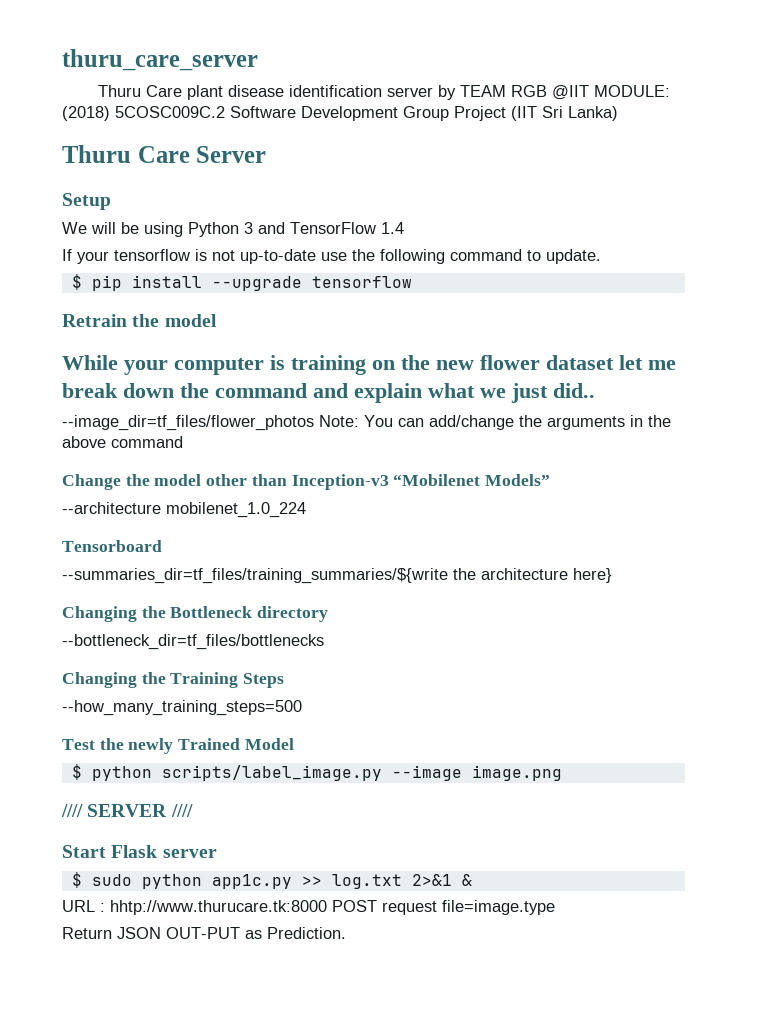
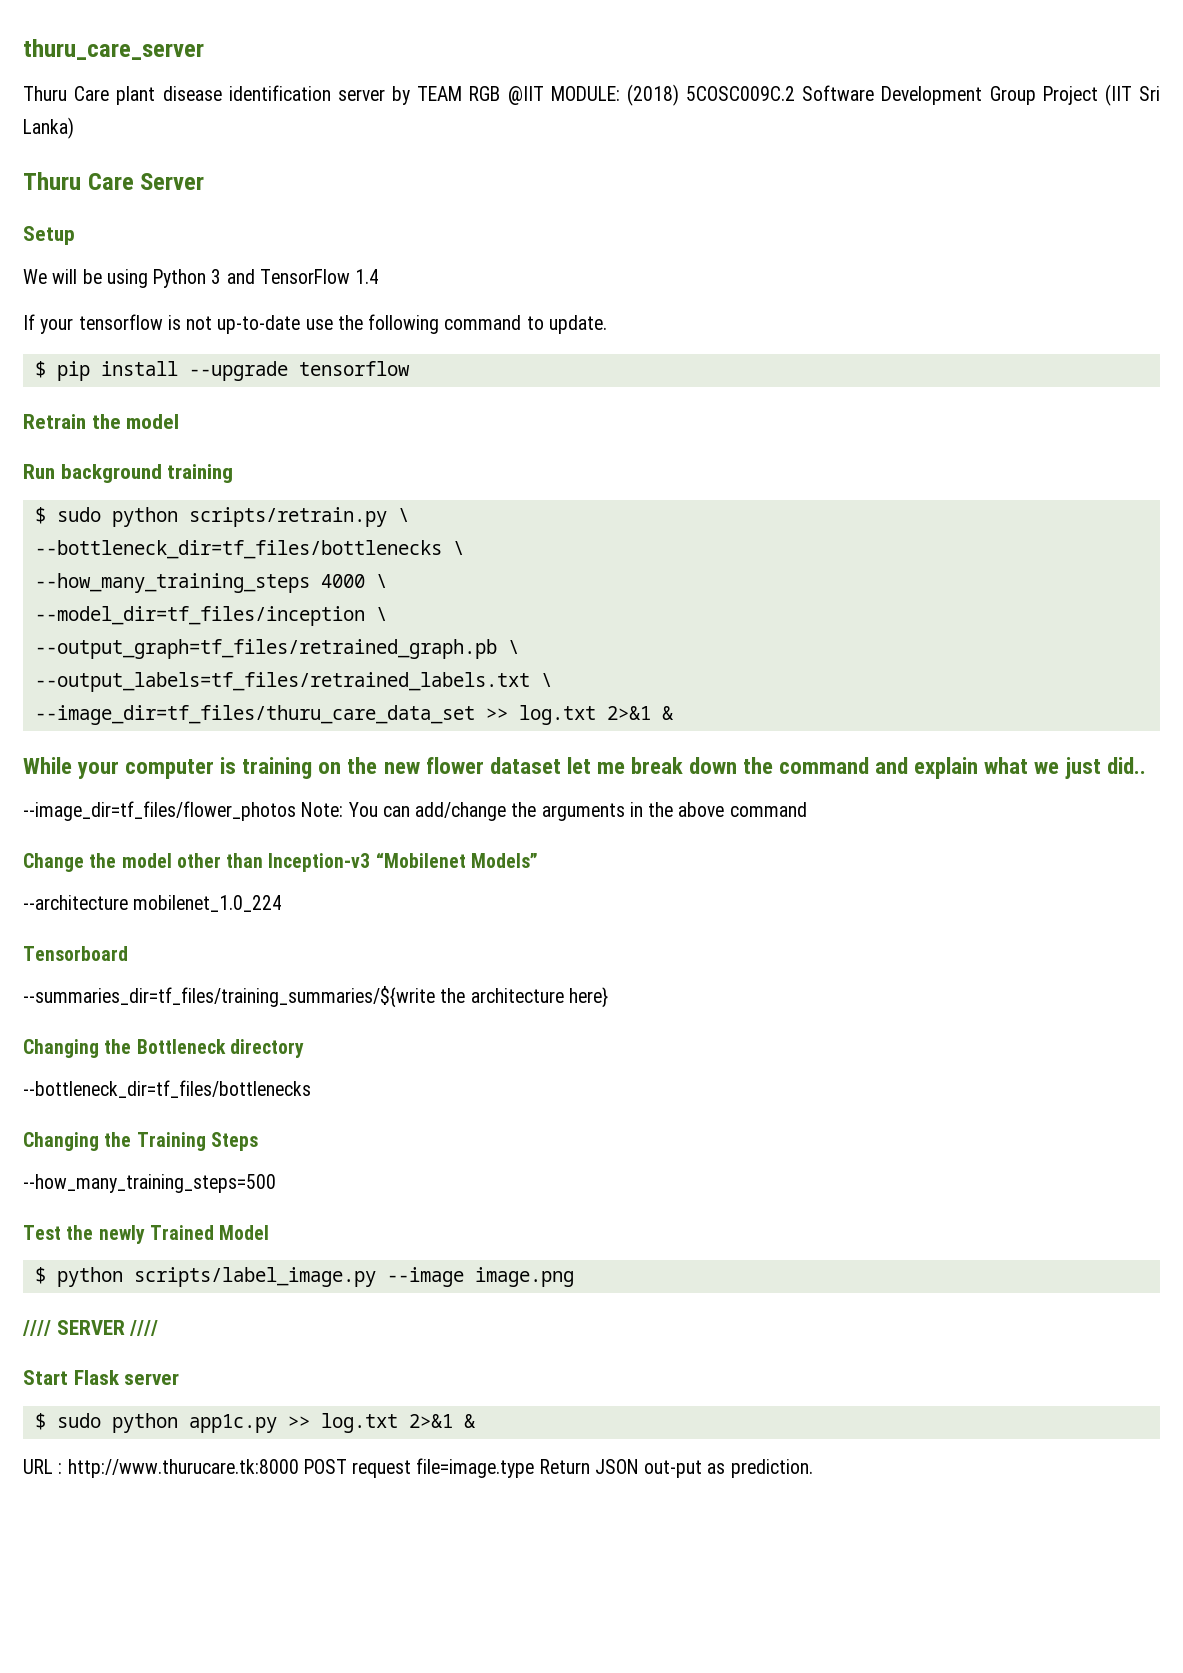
+ Run background training
+ $ sudo python scripts/retrain.py \
+ --bottleneck_dir=tf_files/bottlenecks \
+ --how_many_training_steps 4000 \
+ --model_dir=tf_files/inception \
+ --output_graph=tf_files/retrained_graph.pb \
+ --output_labels=tf_files/retrained_labels.txt \
+ --image_dir=tf_files/thuru_care_data_set >> log.txt 2>&1 &
- URL : hhtp://www.thurucare.tk:8000 POST request file=image.type
- Return JSON OUT-PUT as Prediction.
+ URL : http://www.thurucare.tk:8000 POST request file=image.type Return JSON out-put as prediction.

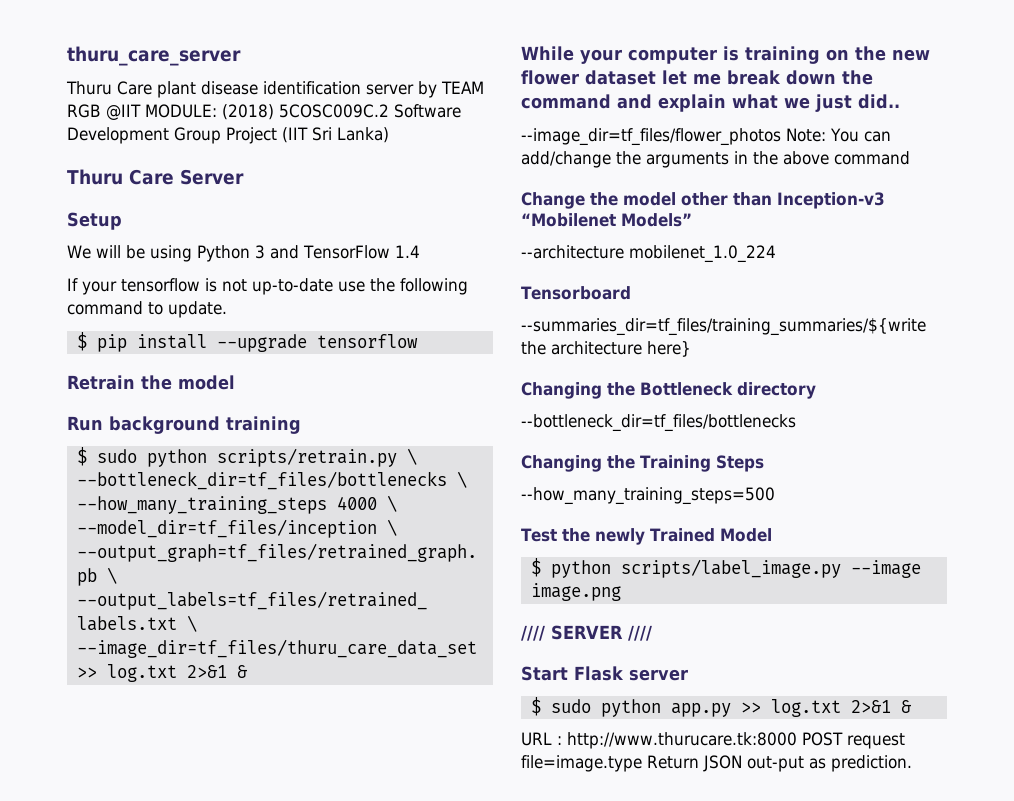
- $ sudo python app1c.py >> log.txt 2>&1 &
+ $ sudo python app.py >> log.txt 2>&1 &

